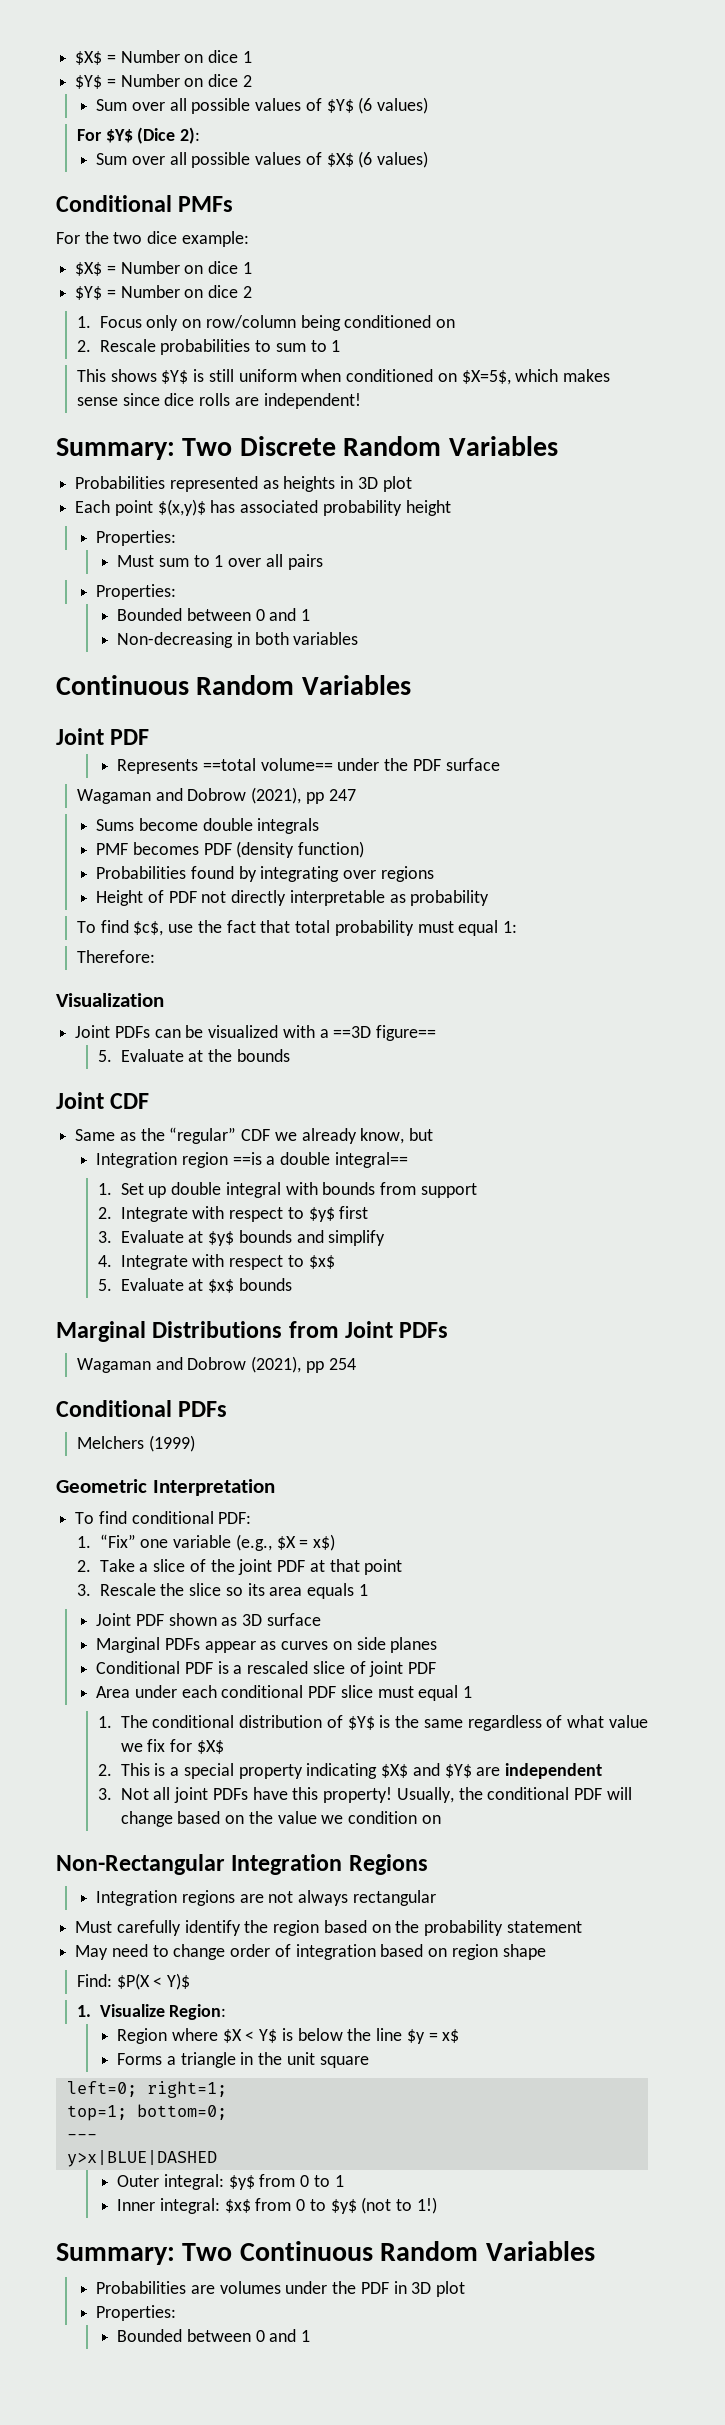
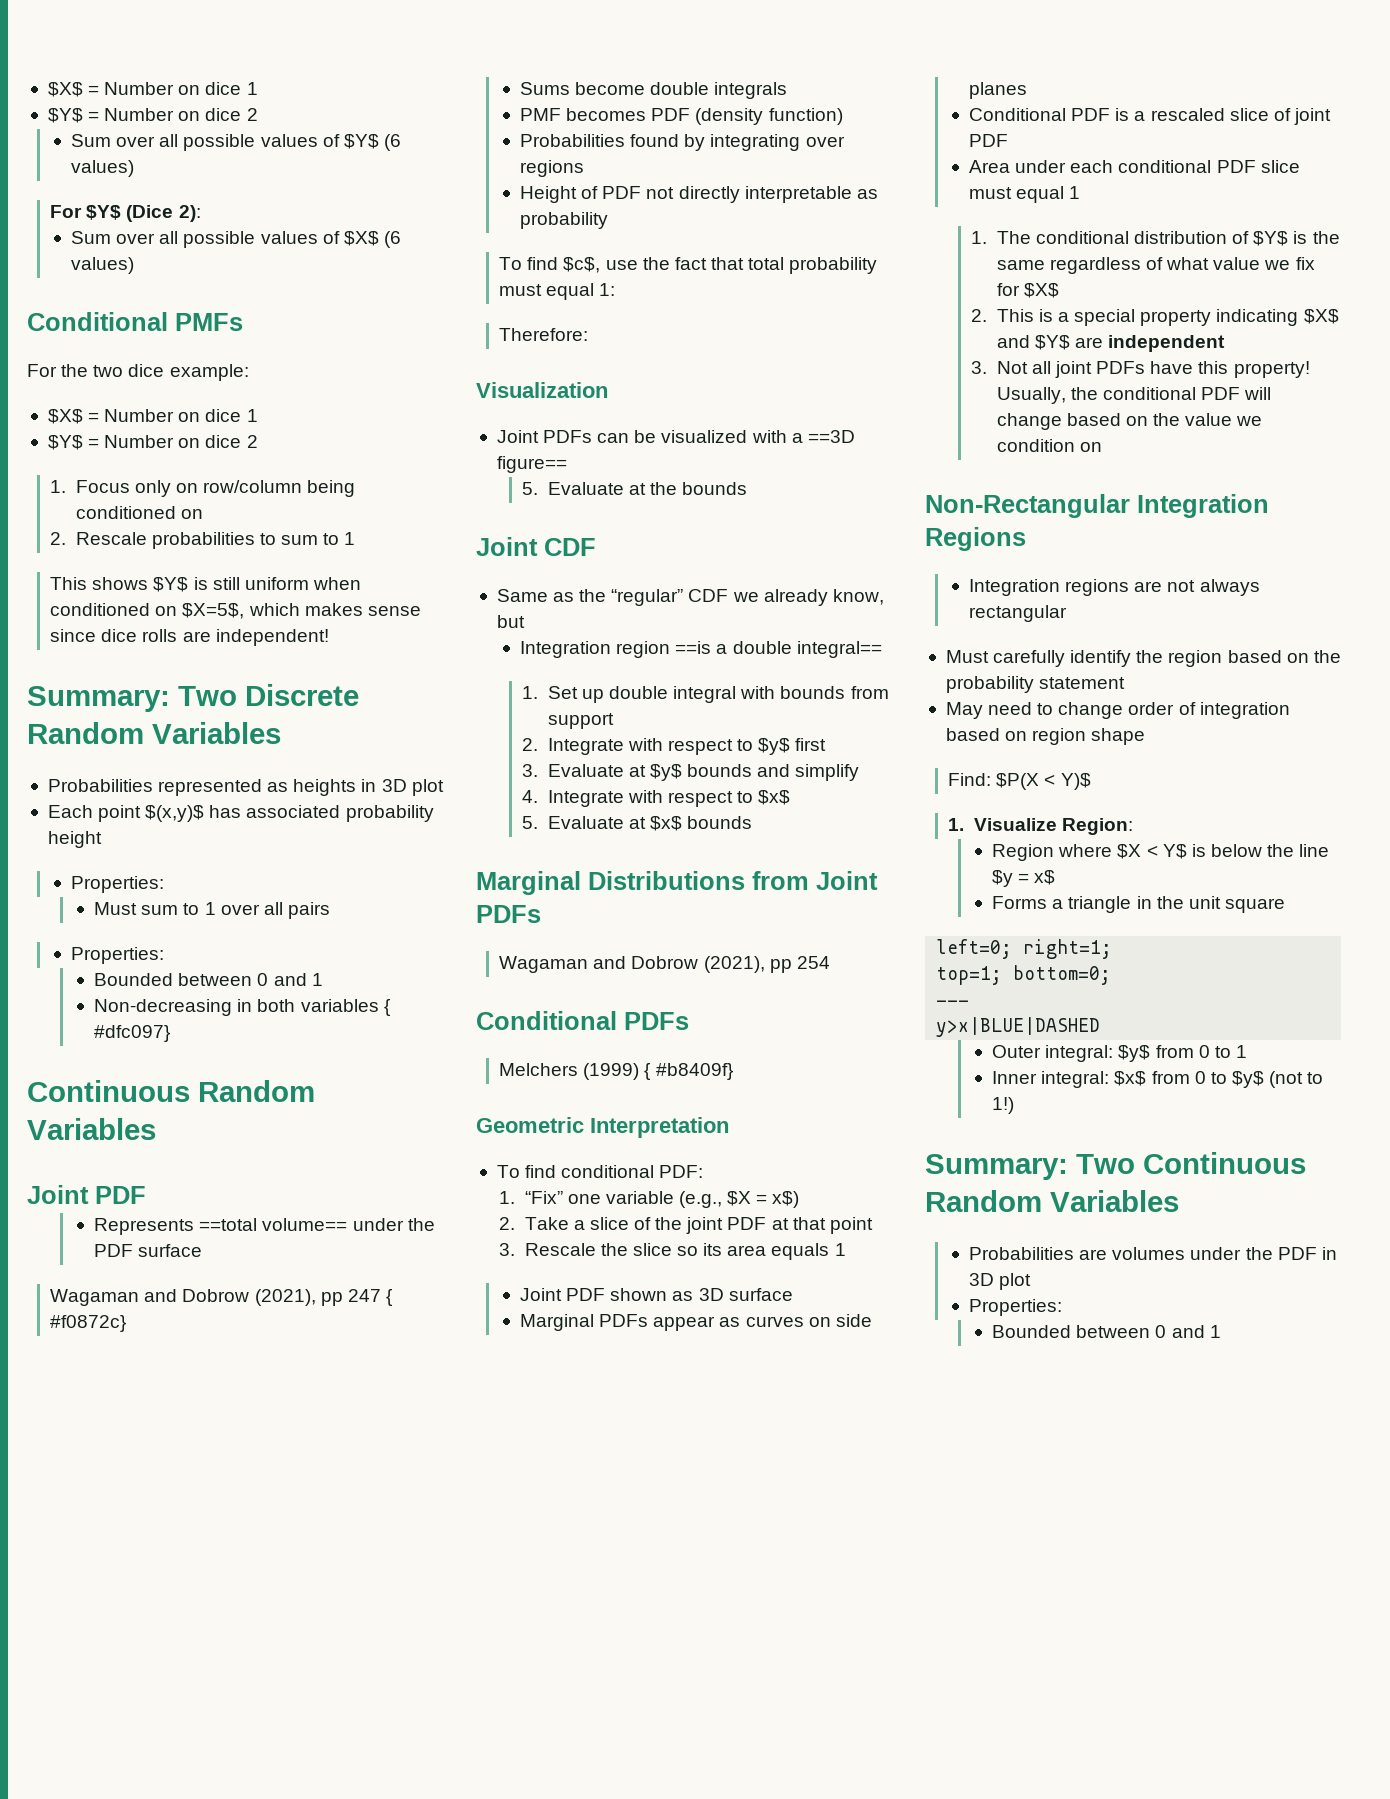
- Non-decreasing in both variables
+ Non-decreasing in both variables { #dfc097}
- Wagaman and Dobrow (2021), pp 247
+ Wagaman and Dobrow (2021), pp 247 { #f0872c}
- Melchers (1999)
+ Melchers (1999) { #b8409f}

